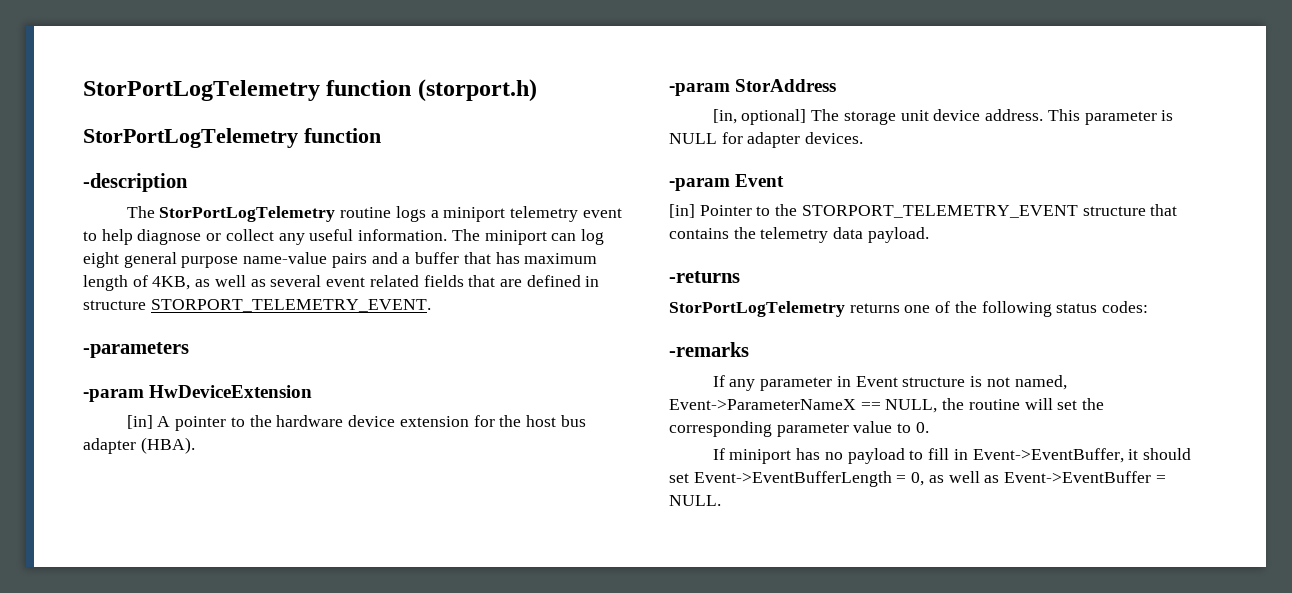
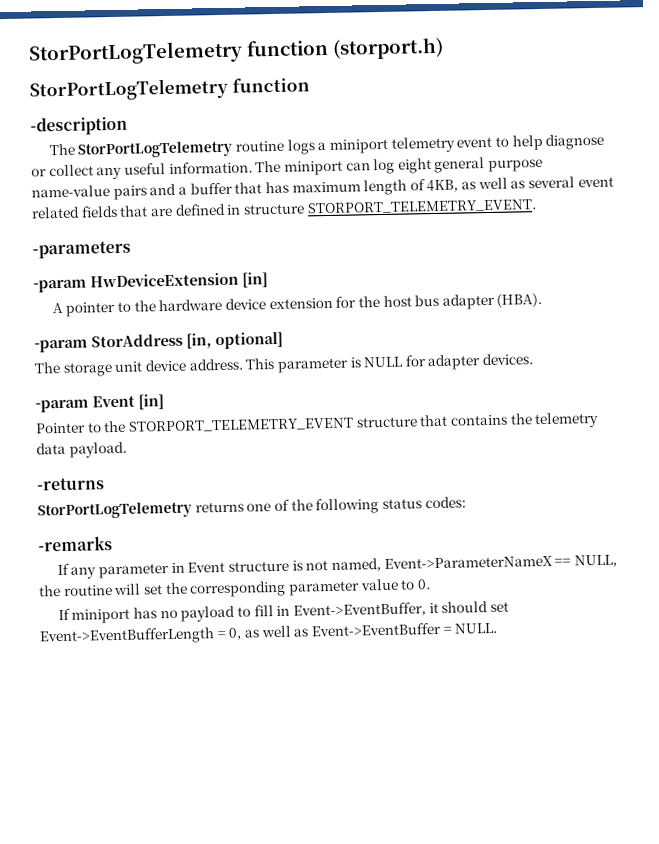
- -param HwDeviceExtension
- [in] A pointer to the hardware device extension for the host bus adapter (HBA).
+ -param HwDeviceExtension [in]
+ A pointer to the hardware device extension for the host bus adapter (HBA).
- -param StorAddress
- [in, optional] The storage unit device address.
+ -param StorAddress [in, optional]
+ The storage unit device address.
- -param Event
- [in] Pointer to the STORPORT_TELEMETRY_EVENT structure that contains the telemetry data payload.
+ -param Event [in]
+ Pointer to the STORPORT_TELEMETRY_EVENT structure that contains the telemetry data payload.

